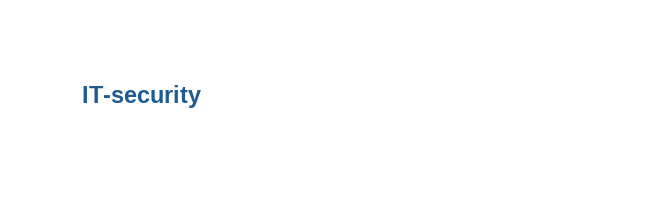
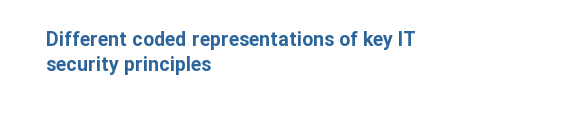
- IT-security
+ Different coded representations of key IT security principles

